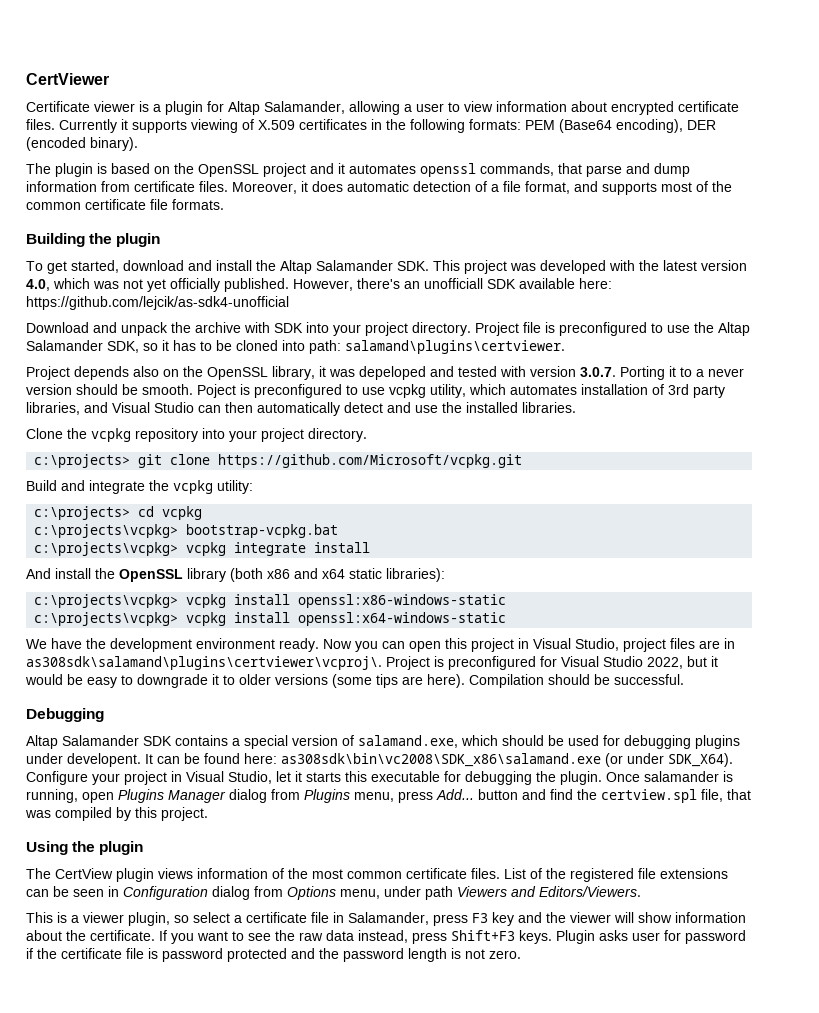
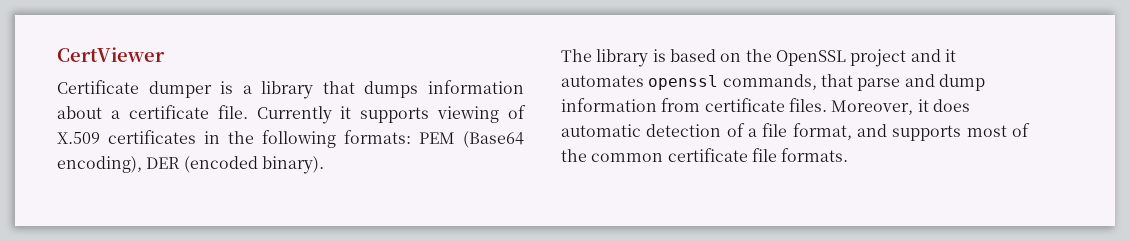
- Certificate viewer is a plugin for Altap Salamander, allowing a user to view information about encrypted certificate files.
+ Certificate dumper is a library that dumps information about a certificate file.
- The plugin is based on the OpenSSL project and it automates openssl commands, that parse and dump information from certificate files.
+ The library is based on the OpenSSL project and it automates openssl commands, that parse and dump information from certificate files.
- Building the plugin
- To get started, download and install the Altap Salamander SDK. This project was developed with the latest version 4.0, which was not yet officially published. However, there's an unofficiall SDK available here: https://github.com/lejcik/as-sdk4-unofficial
- Download and unpack the archive with SDK into your project directory. Project file is preconfigured to use the Altap Salamander SDK, so it has to be cloned into path: salamand\plugins\certviewer.
- Project depends also on the OpenSSL library, it was depeloped and tested with version 3.0.7. Porting it to a never version should be smooth. Poject is preconfigured to use vcpkg utility, which automates installation of 3rd party libraries, and Visual Studio can then automatically detect and use the installed libraries.
- Clone the vcpkg repository into your project directory.
- c:\projects> git clone https://github.com/Microsoft/vcpkg.git
- Build and integrate the vcpkg utility:
- c:\projects> cd vcpkg
- c:\projects\vcpkg> bootstrap-vcpkg.bat
- c:\projects\vcpkg> vcpkg integrate install
- And install the OpenSSL library (both x86 and x64 static libraries):
- c:\projects\vcpkg> vcpkg install openssl:x86-windows-static
- c:\projects\vcpkg> vcpkg install openssl:x64-windows-static
- We have the development environment ready. Now you can open this project in Visual Studio, project files are in as308sdk\salamand\plugins\certviewer\vcproj\. Project is preconfigured for Visual Studio 2022, but it would be easy to downgrade it to older versions (some tips are here). Compilation should be successful.
- Debugging
- Altap Salamander SDK contains a special version of salamand.exe, which should be used for debugging plugins under developent. It can be found here: as308sdk\bin\vc2008\SDK_x86\salamand.exe (or under SDK_X64). Configure your project in Visual Studio, let it starts this executable for debugging the plugin. Once salamander is running, open Plugins Manager dialog from Plugins menu, press Add... button and find the certview.spl file, that was compiled by this project.
- Using the plugin
- The CertView plugin views information of the most common certificate files. List of the registered file extensions can be seen in Configuration dialog from Options menu, under path Viewers and Editors/Viewers.
- This is a viewer plugin, so select a certificate file in Salamander, press F3 key and the viewer will show information about the certificate. If you want to see the raw data instead, press Shift+F3 keys. Plugin asks user for password if the certificate file is password protected and the password length is not zero.

